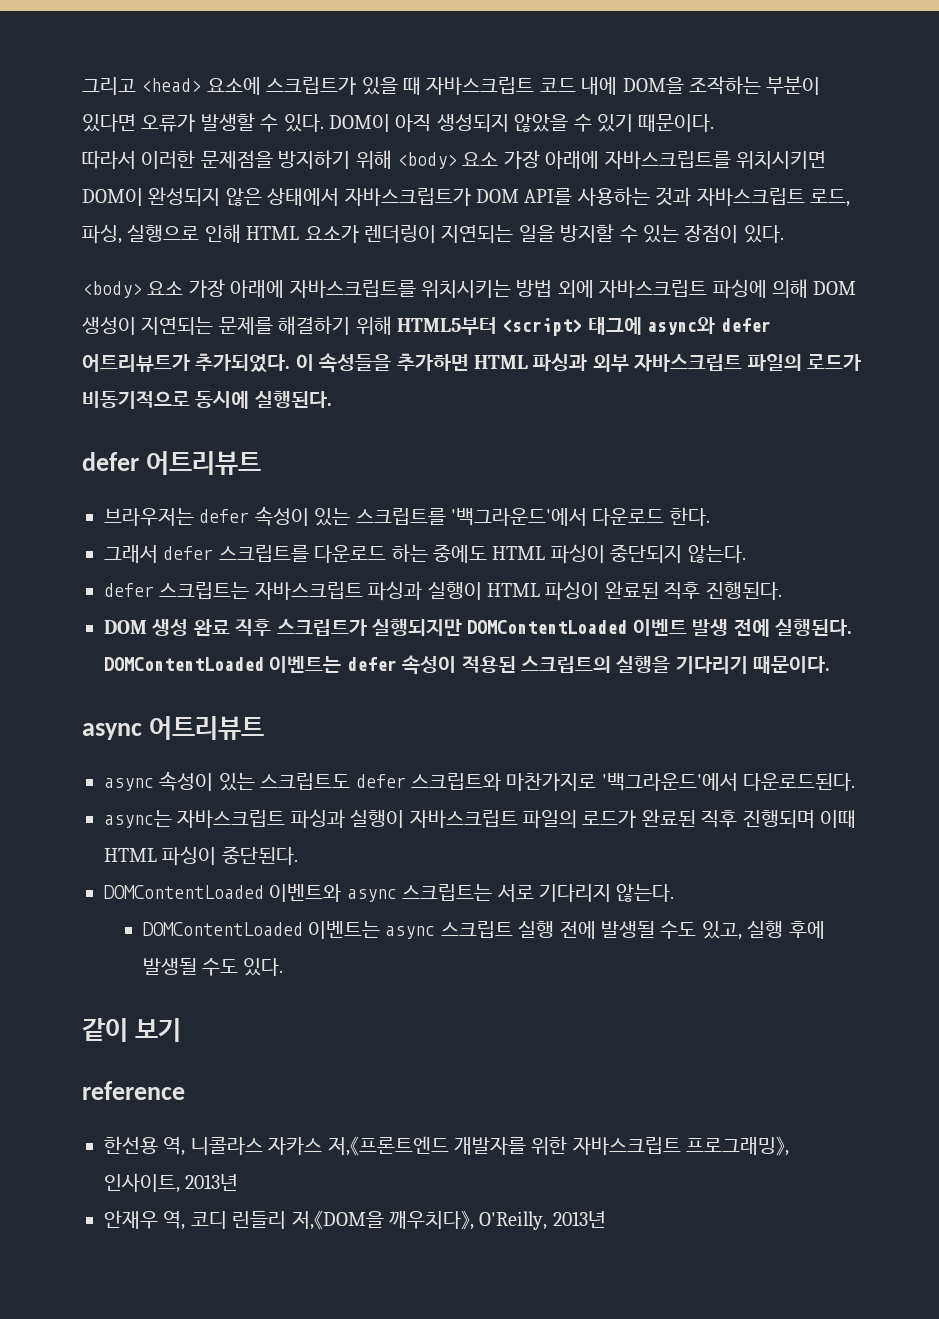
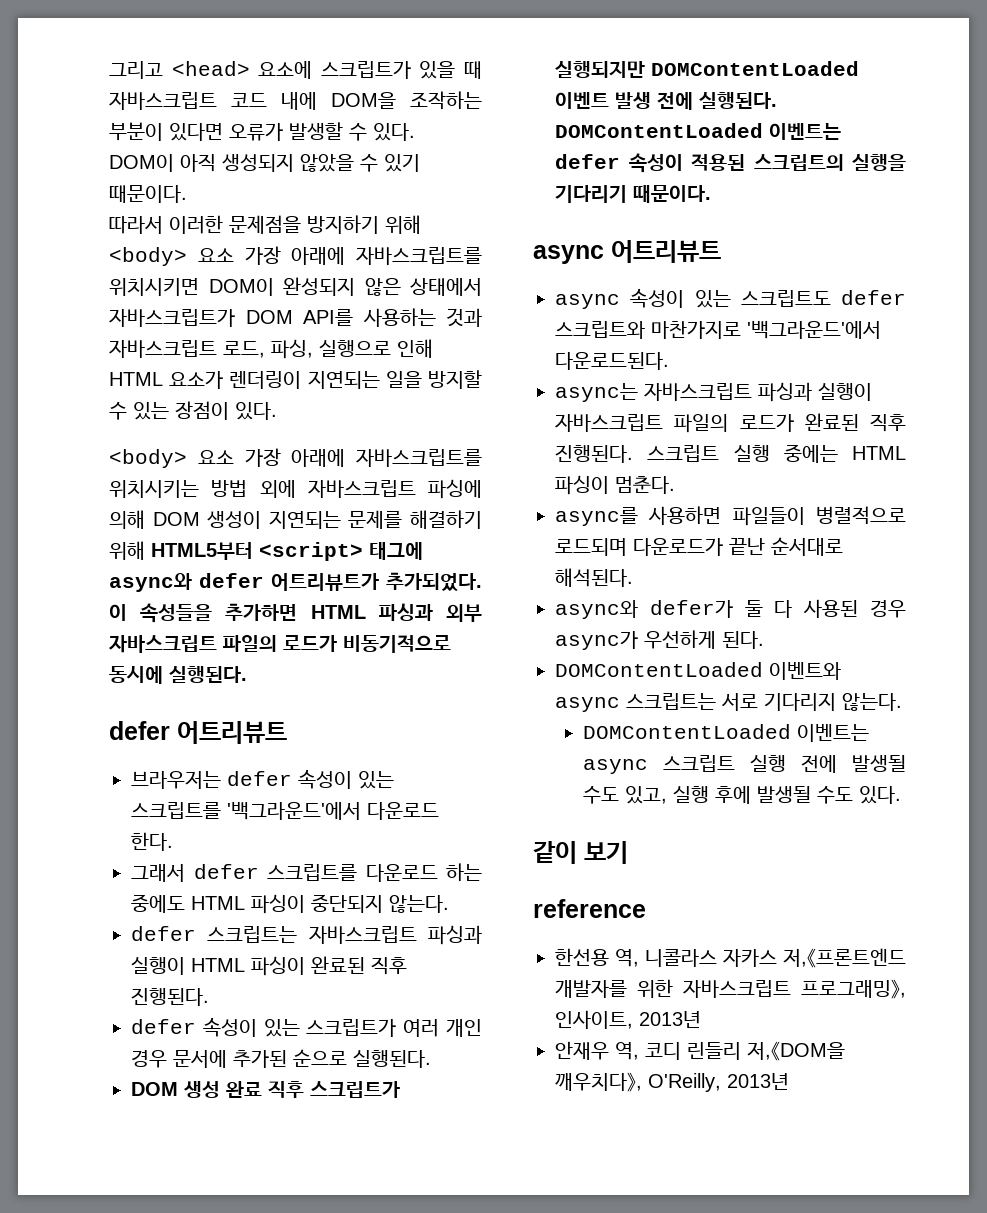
+ defer 속성이 있는 스크립트가 여러 개인 경우 문서에 추가된 순으로 실행된다.
- async는 자바스크립트 파싱과 실행이 자바스크립트 파일의 로드가 완료된 직후 진행되며 이때 HTML 파싱이 중단된다.
+ async는 자바스크립트 파싱과 실행이 자바스크립트 파일의 로드가 완료된 직후 진행된다. 스크립트 실행 중에는 HTML 파싱이 멈춘다.
+ async를 사용하면 파일들이 병렬적으로 로드되며 다운로드가 끝난 순서대로 해석된다.
+ async와 defer가 둘 다 사용된 경우 async가 우선하게 된다.

